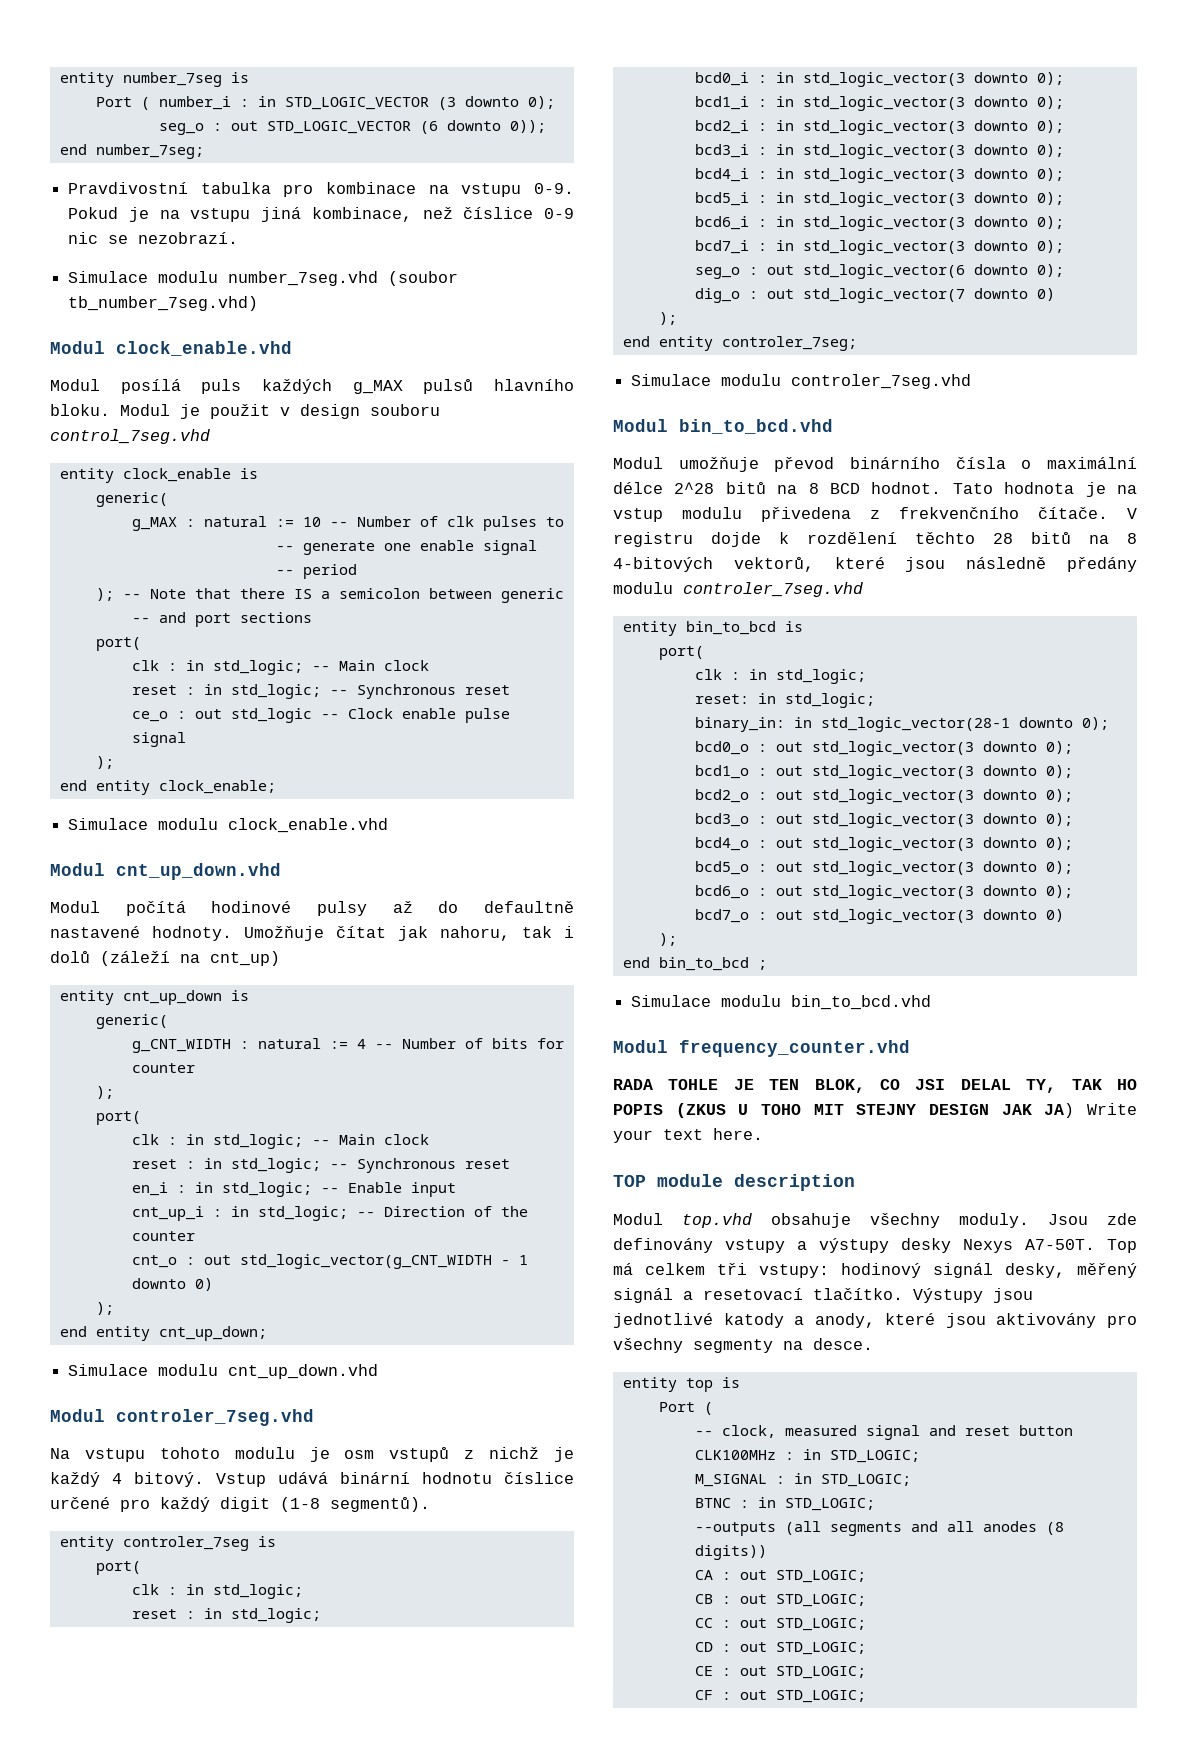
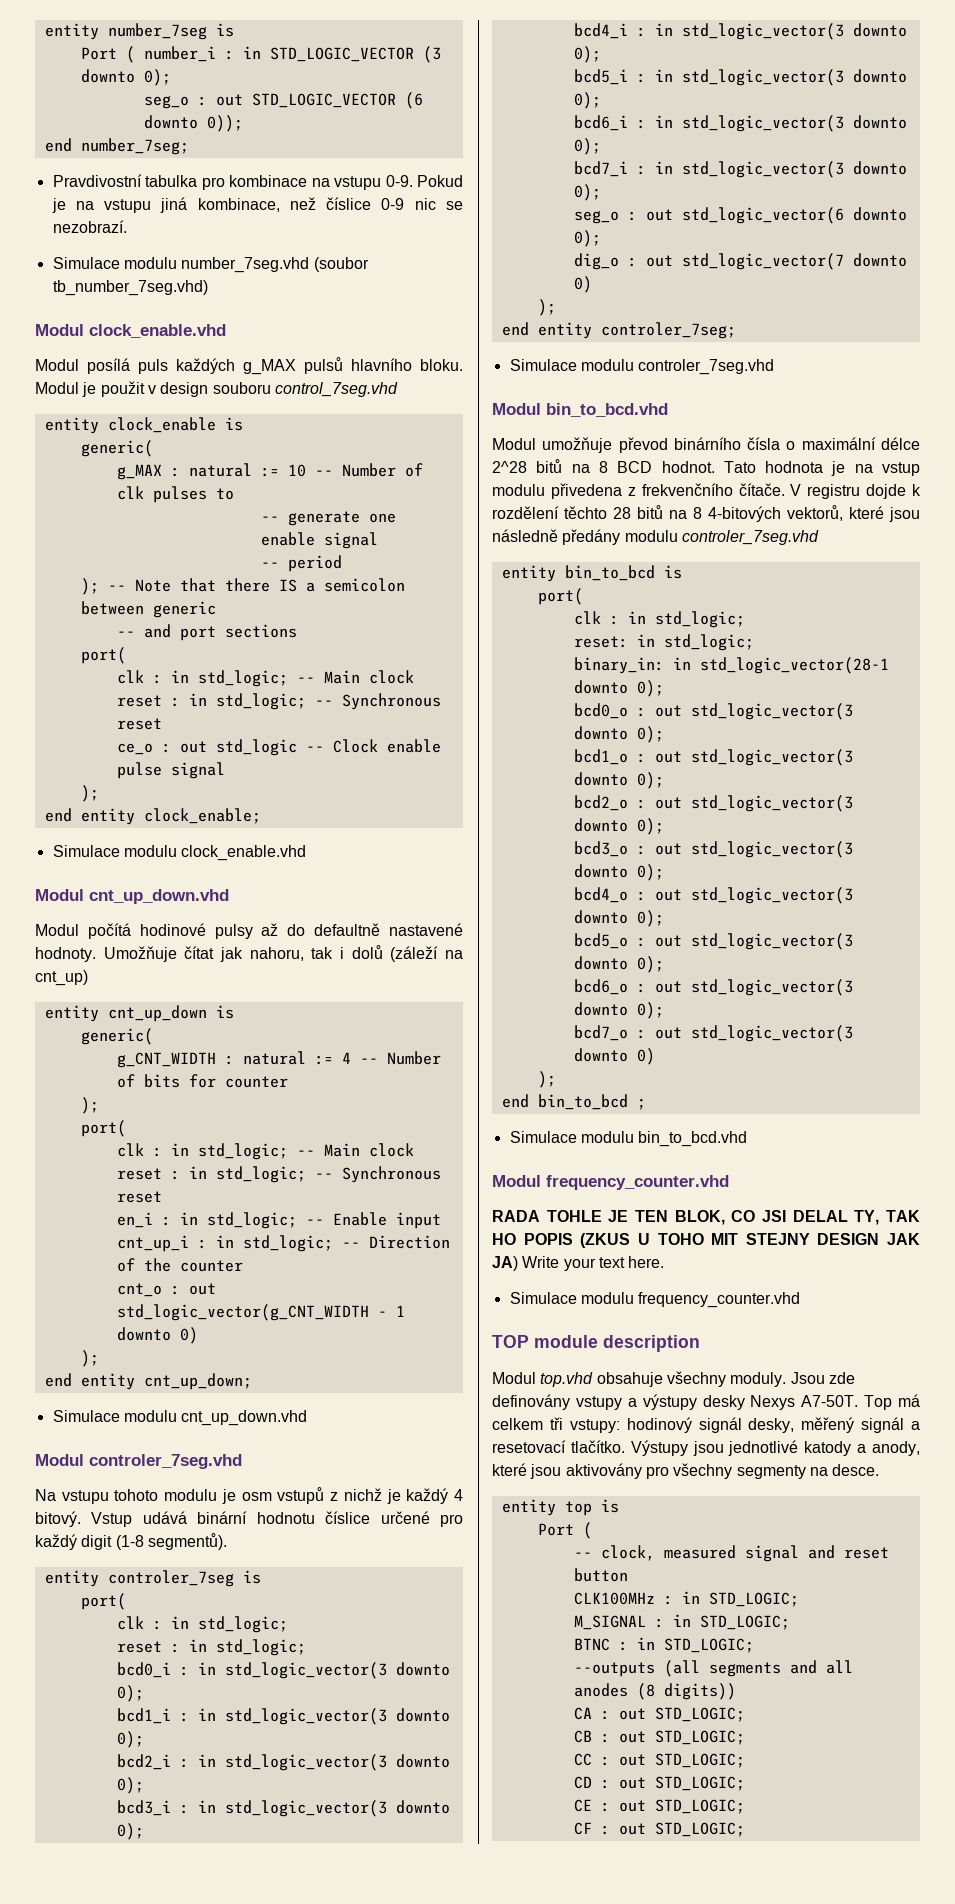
+ Simulace modulu frequency_counter.vhd

